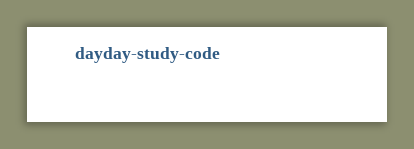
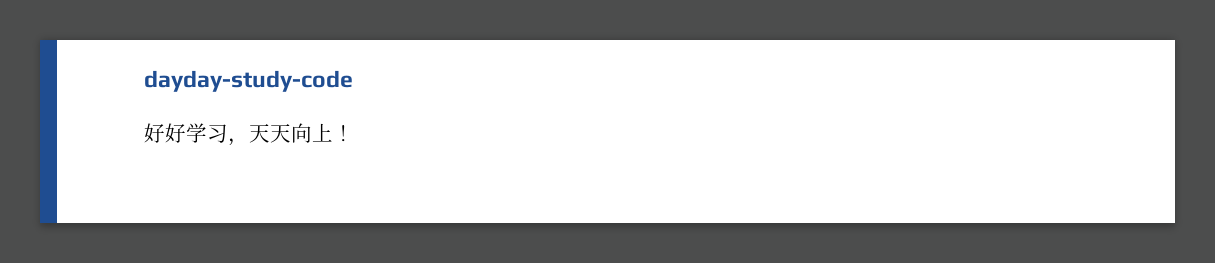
+ 好好学习，天天向上！

